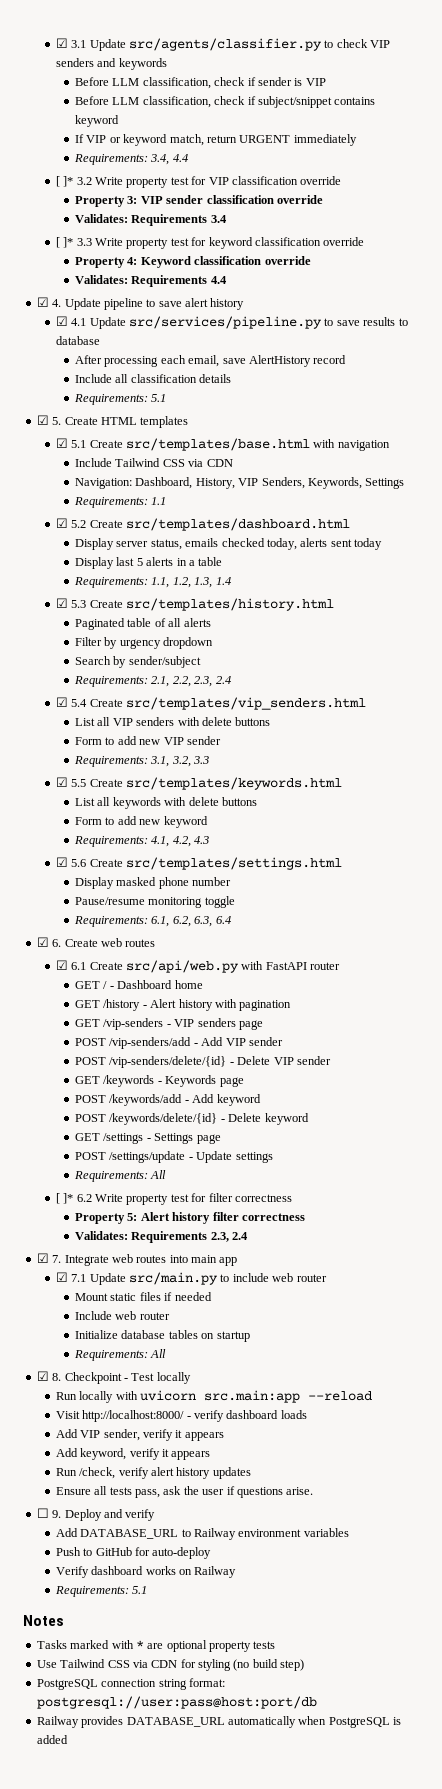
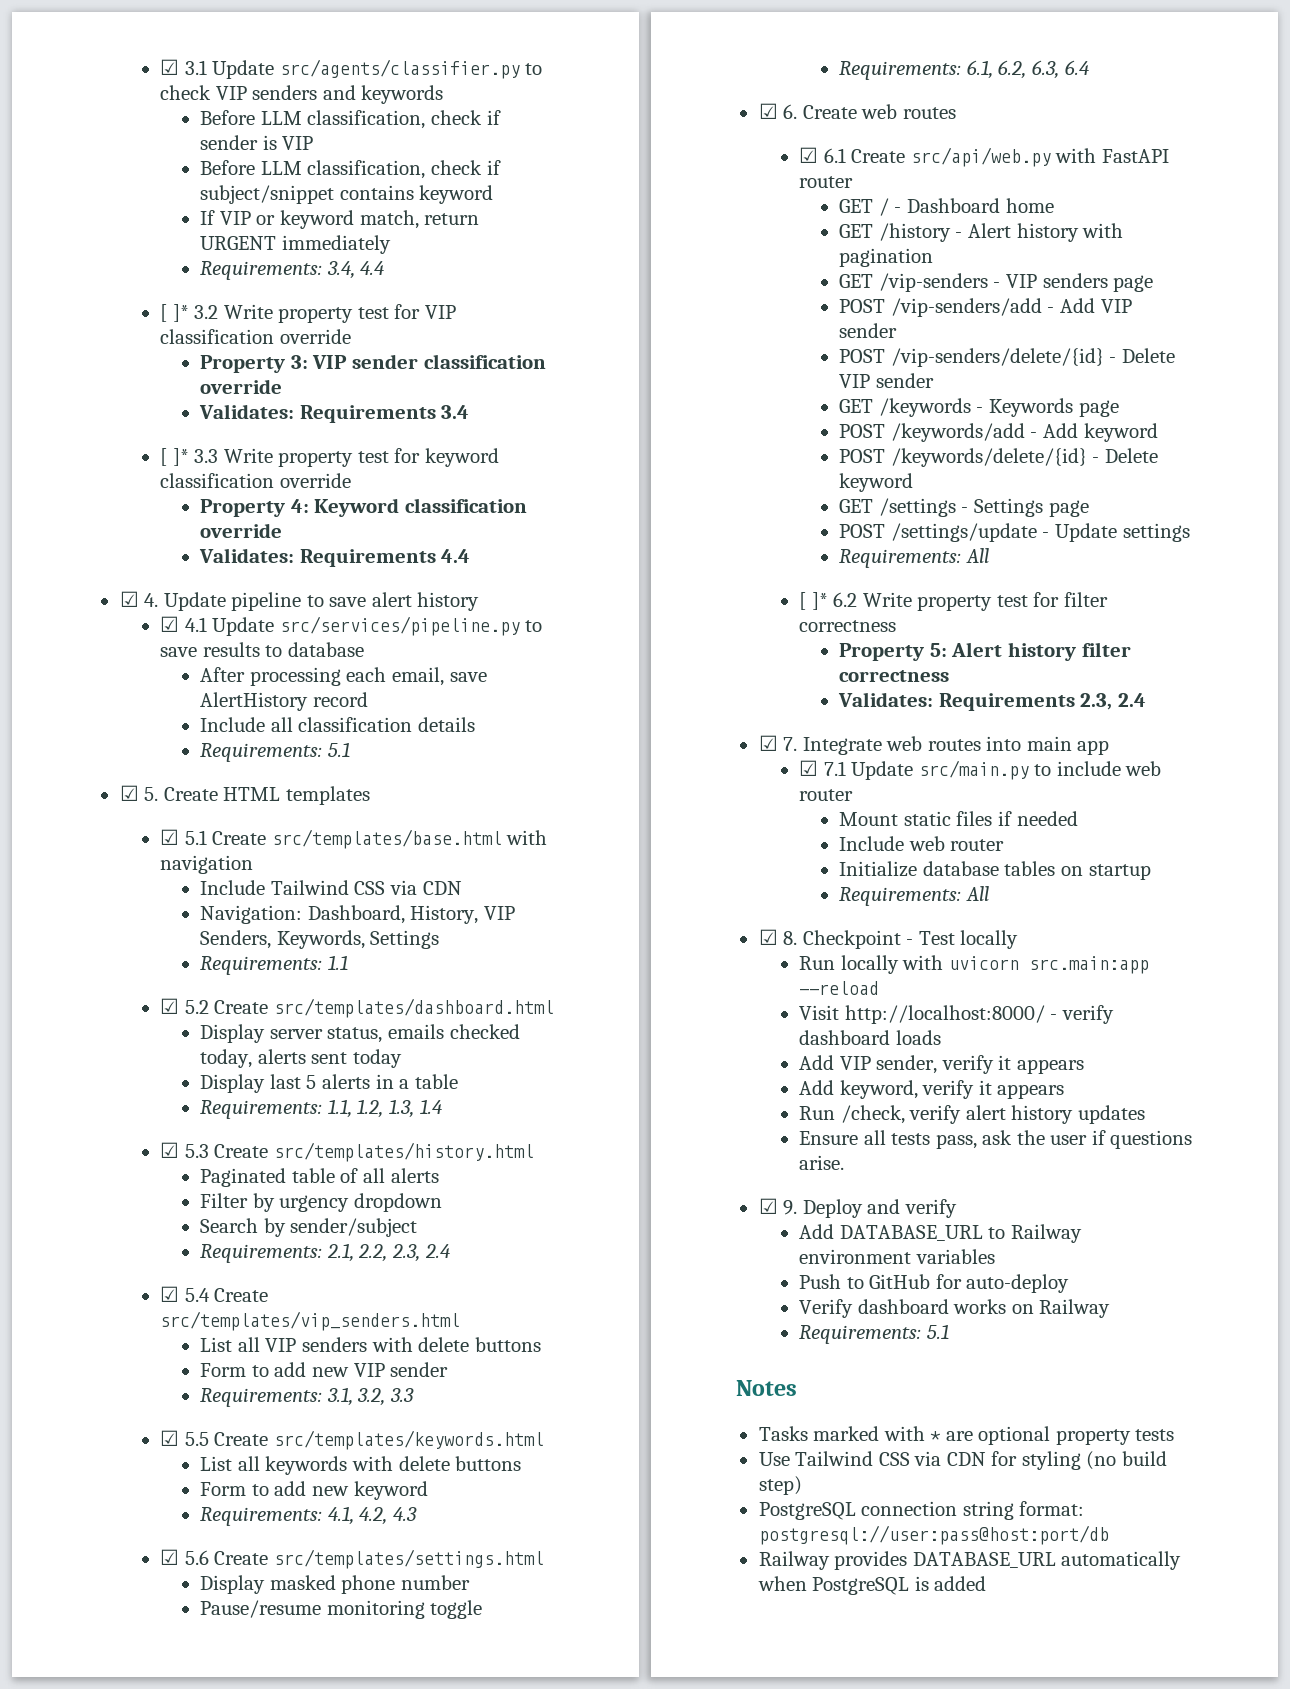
- ☐ 9. Deploy and verify
+ ☑ 9. Deploy and verify

